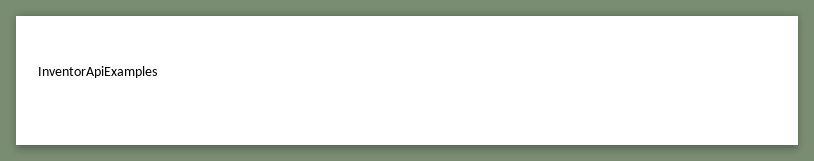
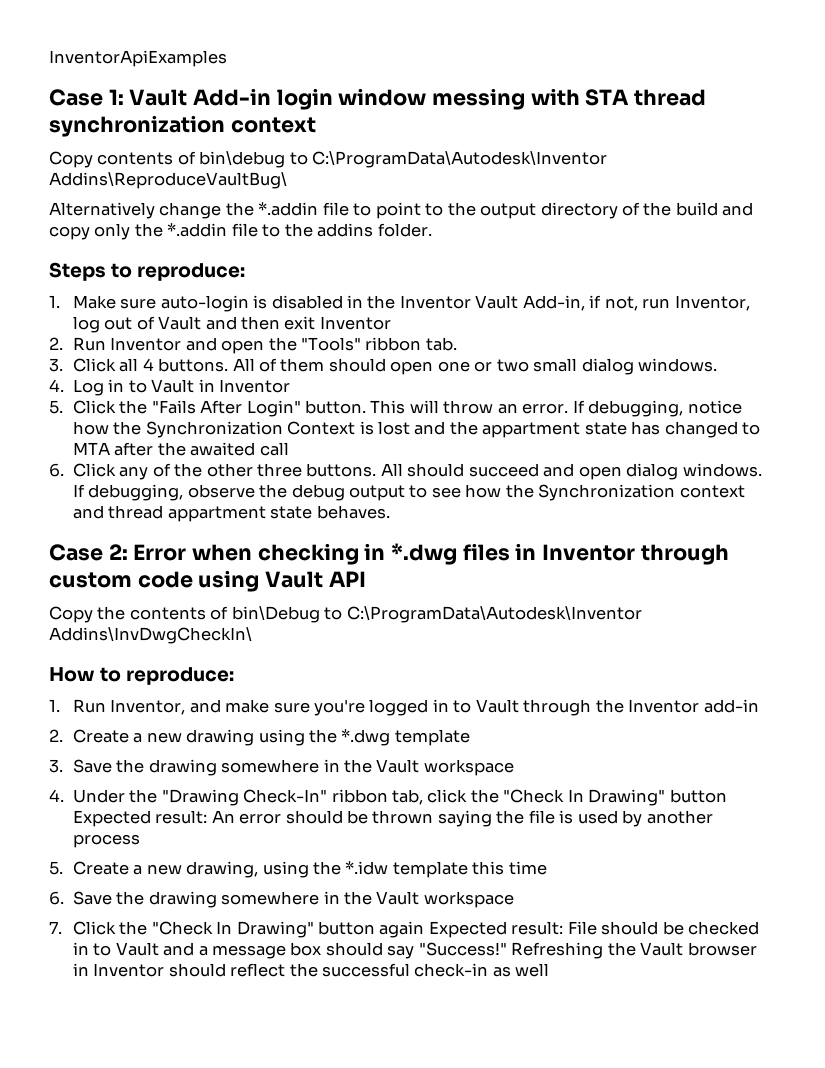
+ Case 1: Vault Add-in login window messing with STA thread synchronization context
+ Copy contents of bin\debug to C:\ProgramData\Autodesk\Inventor Addins\ReproduceVaultBug\
+ Alternatively change the *.addin file to point to the output directory of the build and copy only the *.addin file to the addins folder.
+ Steps to reproduce:
+ 1. Make sure auto-login is disabled in the Inventor Vault Add-in, if not, run Inventor, log out of Vault and then exit Inventor
+ 2. Run Inventor and open the "Tools" ribbon tab.
+ 3. Click all 4 buttons. All of them should open one or two small dialog windows.
+ 4. Log in to Vault in Inventor
+ 5. Click the "Fails After Login" button. This will throw an error. If debugging, notice how the Synchronization Context is lost and the appartment state has changed to MTA after the awaited call
+ 6. Click any of the other three buttons. All should succeed and open dialog windows. If debugging, observe the debug output to see how the Synchronization context and thread appartment state behaves.
+ Case 2: Error when checking in *.dwg files in Inventor through custom code using Vault API
+ Copy the contents of bin\Debug to C:\ProgramData\Autodesk\Inventor Addins\InvDwgCheckIn\
+ How to reproduce:
+ 1. Run Inventor, and make sure you're logged in to Vault through the Inventor add-in
+ 2. Create a new drawing using the *.dwg template
+ 3. Save the drawing somewhere in the Vault workspace
+ 4. Under the "Drawing Check-In" ribbon tab, click the "Check In Drawing" button Expected result: An error should be thrown saying the file is used by another process
+ 5. Create a new drawing, using the *.idw template this time
+ 6. Save the drawing somewhere in the Vault workspace
+ 7. Click the "Check In Drawing" button again Expected result: File should be checked in to Vault and a message box should say "Success!" Refreshing the Vault browser in Inventor should reflect the successful check-in as well

